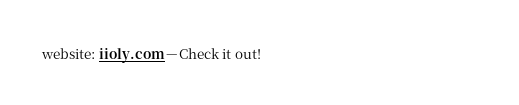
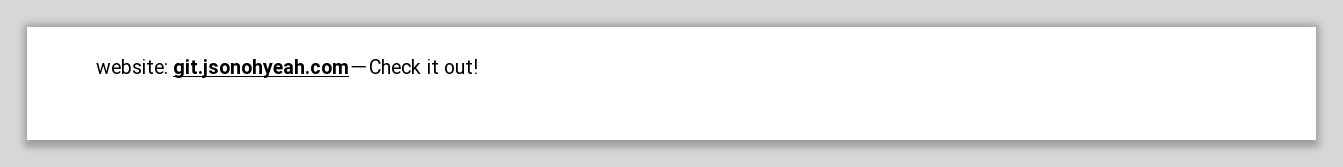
- website: iioly.com－Check it out!
+ website: git.jsonohyeah.com－Check it out!

